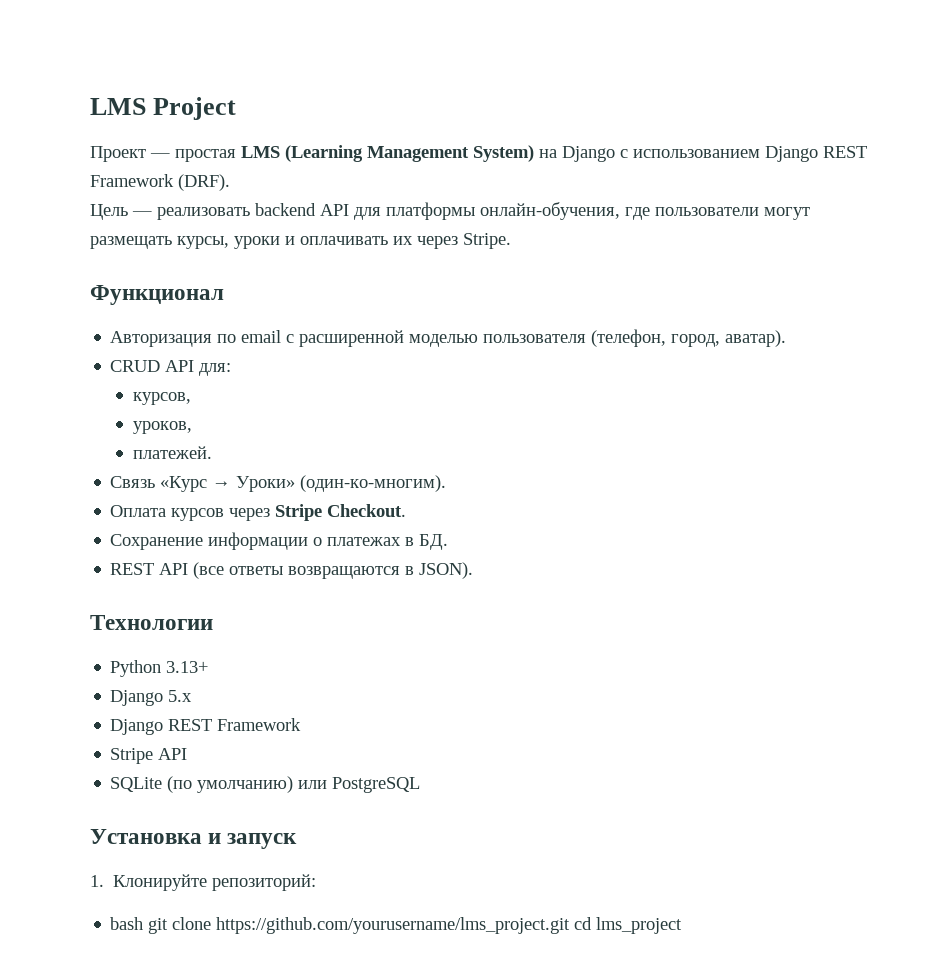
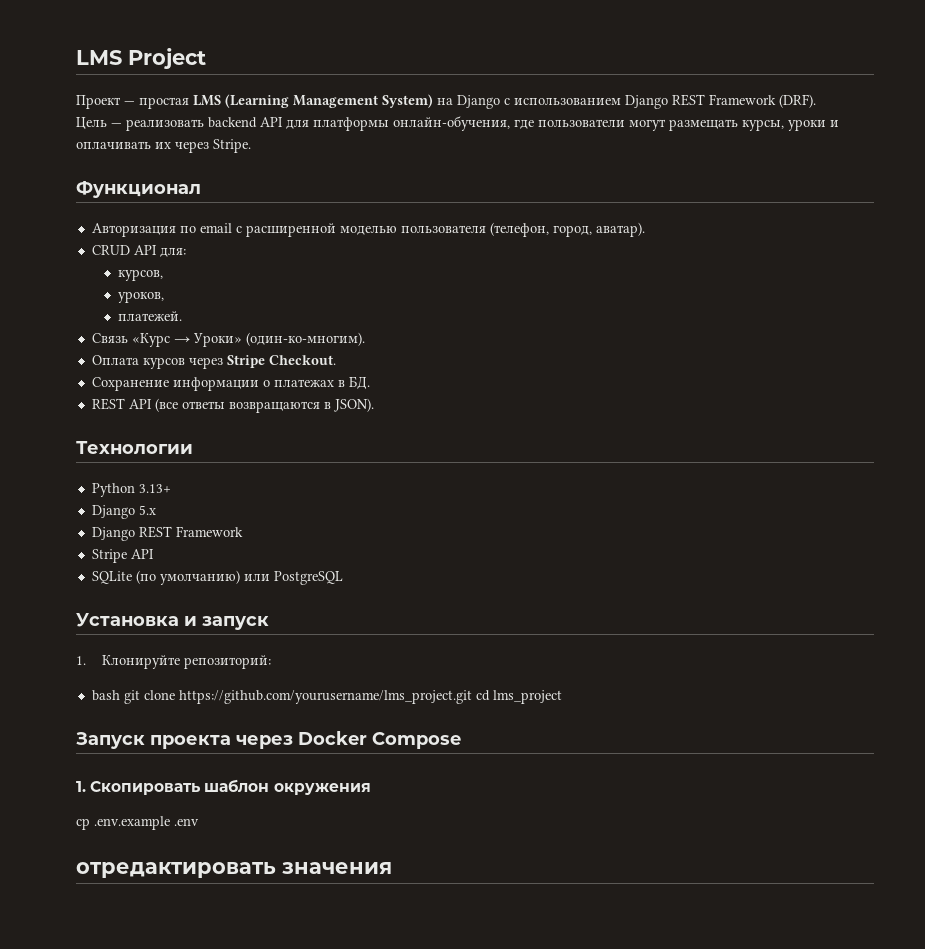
+ Запуск проекта через Docker Compose
+ 1. Скопировать шаблон окружения
+ cp .env.example .env
+ отредактировать значения

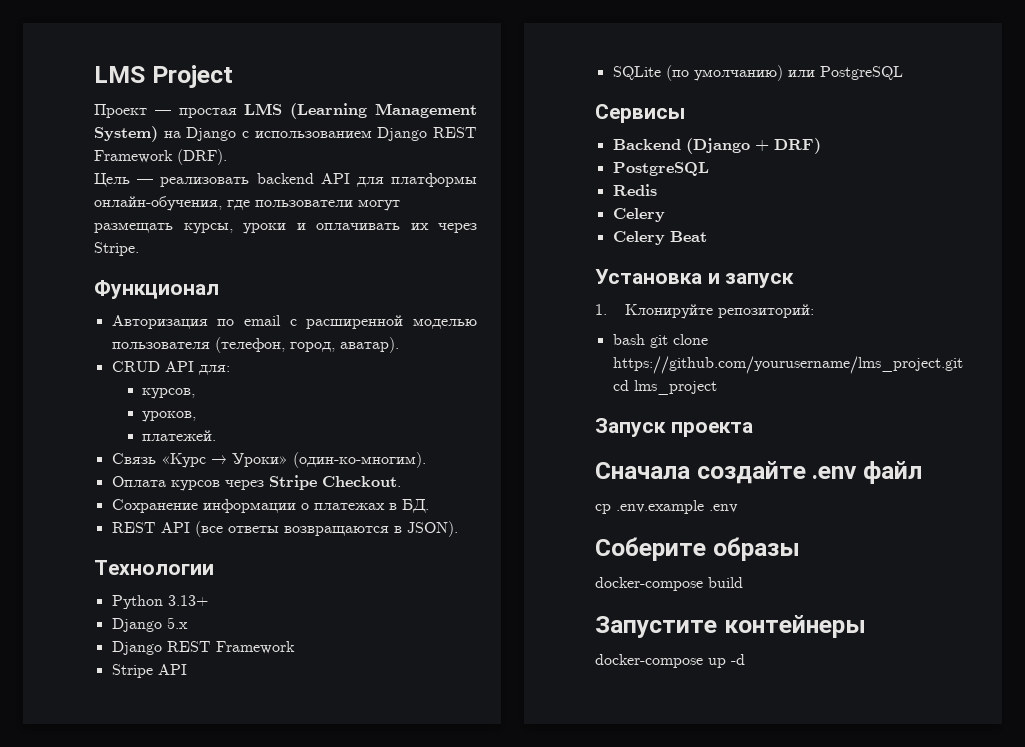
+ Сервисы
+ Backend (Django + DRF)
+ PostgreSQL
+ Redis
+ Celery
+ Celery Beat
- Запуск проекта через Docker Compose
- 1. Скопировать шаблон окружения
+ Запуск проекта
+ Сначала создайте .env файл
  cp .env.example .env
- отредактировать значения
+ Соберите образы
+ docker-compose build
+ Запустите контейнеры
+ docker-compose up -d

